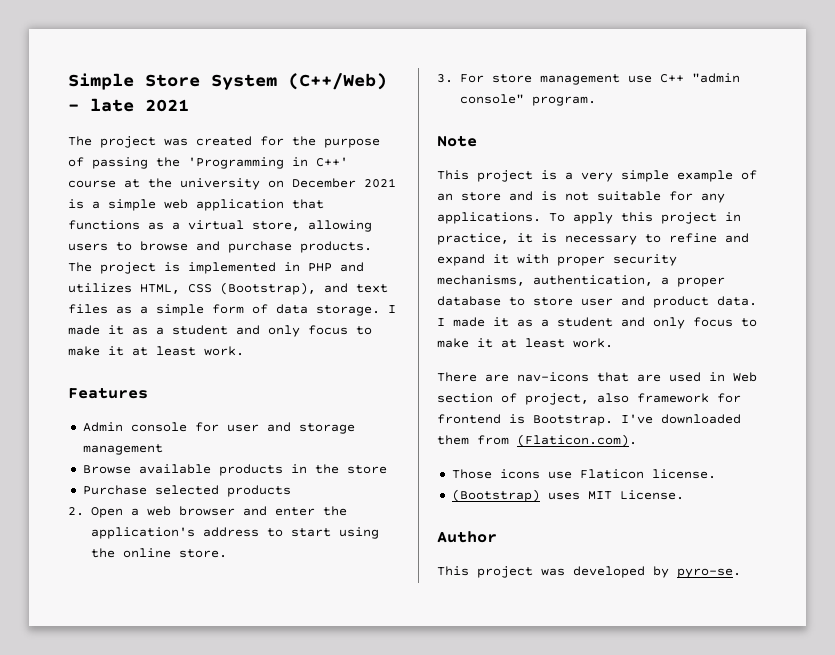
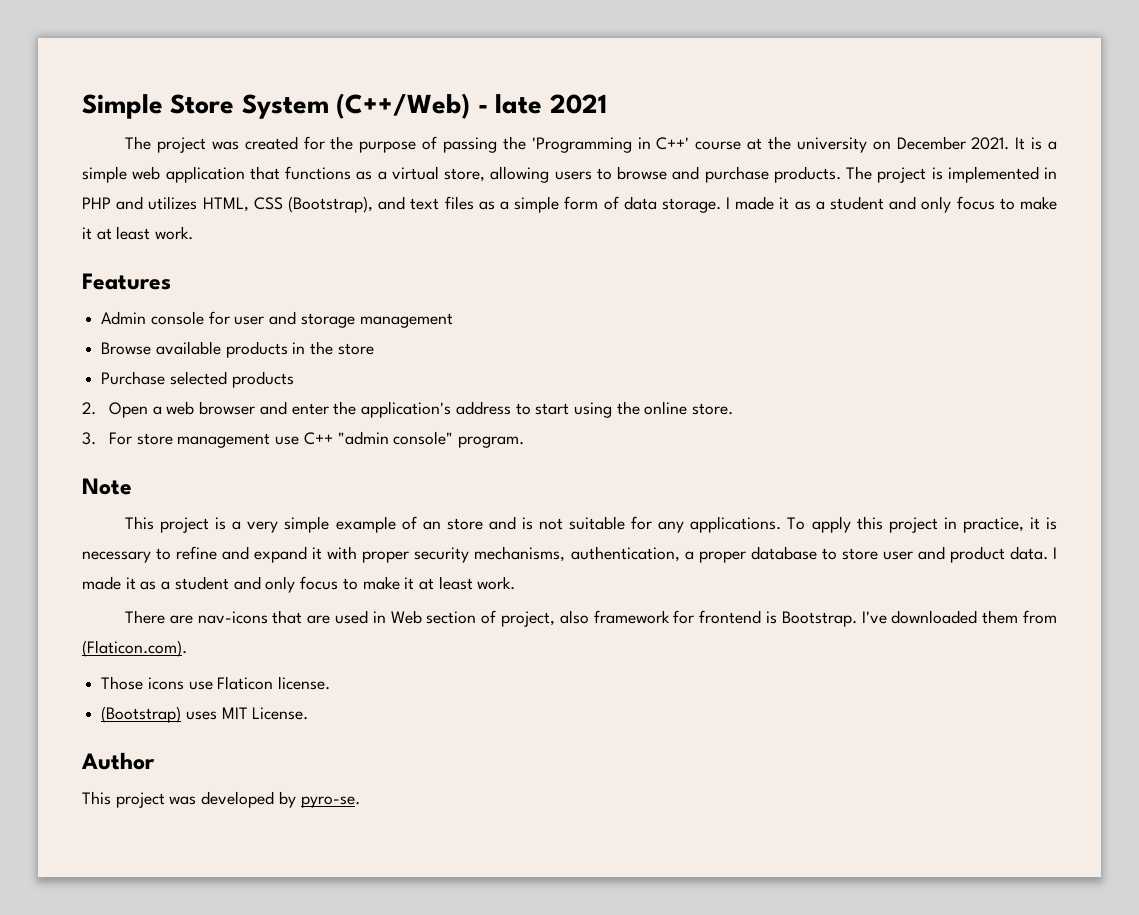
- The project was created for the purpose of passing the 'Programming in C++' course at the university on December 2021 is a simple web application that functions as a virtual store, allowing users to browse and purchase products.
+ The project was created for the purpose of passing the 'Programming in C++' course at the university on December 2021. It is a simple web application that functions as a virtual store, allowing users to browse and purchase products.

